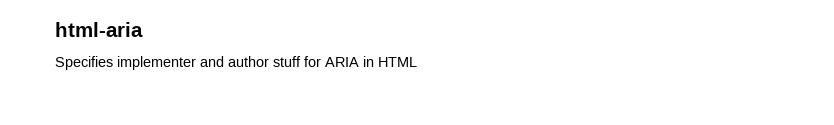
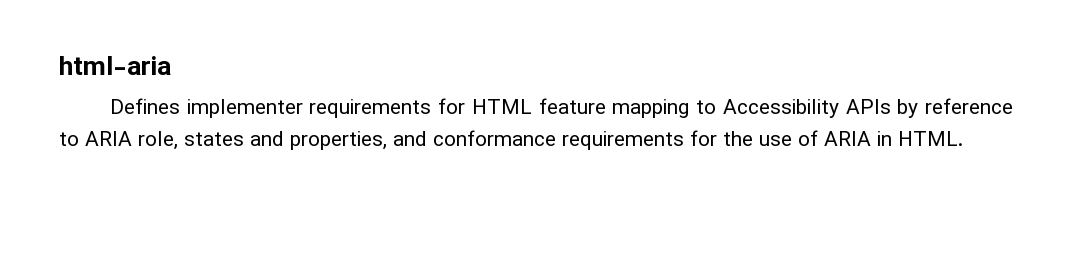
- Specifies implementer and author stuff for ARIA in HTML
+ Defines implementer requirements for HTML feature mapping to Accessibility APIs by reference to ARIA role, states and properties, and conformance requirements for the use of ARIA in HTML.

